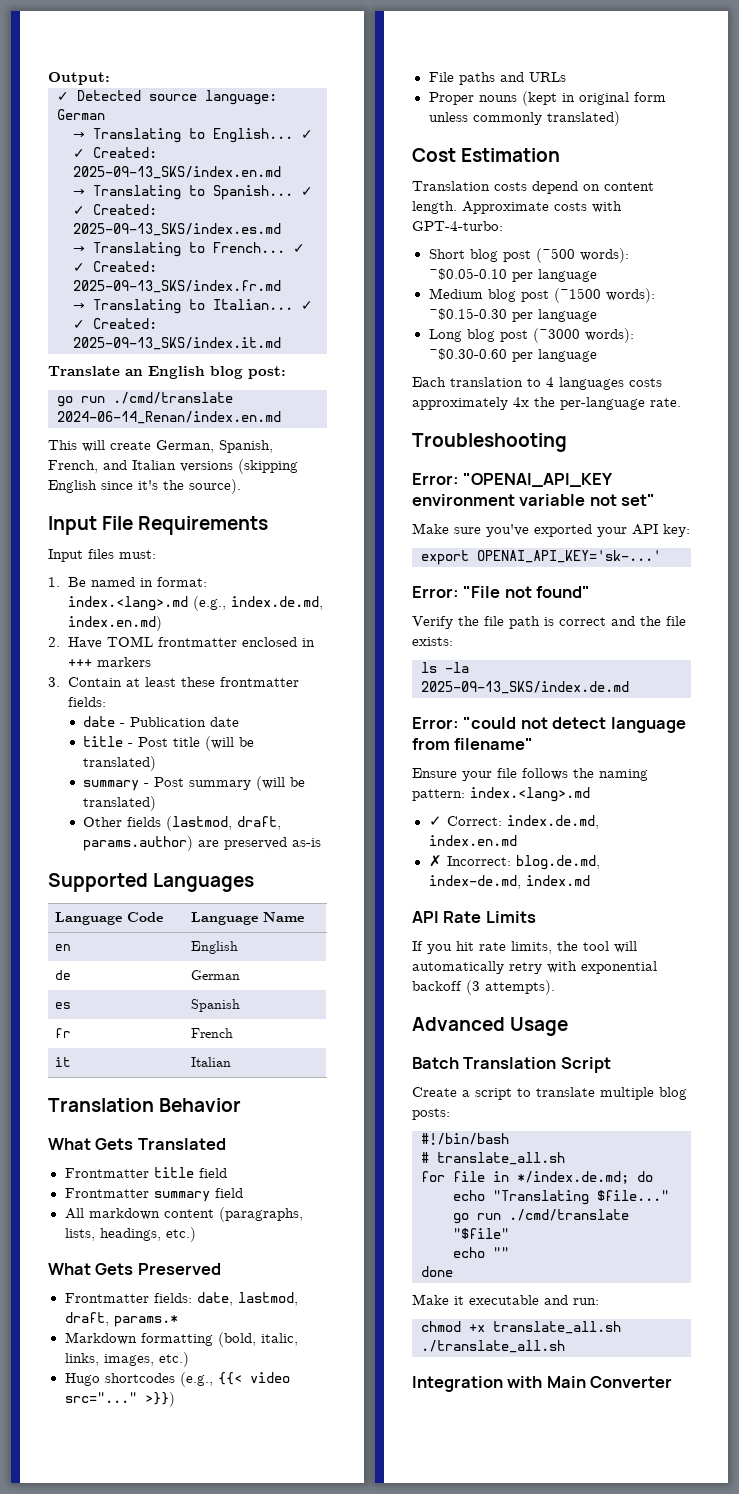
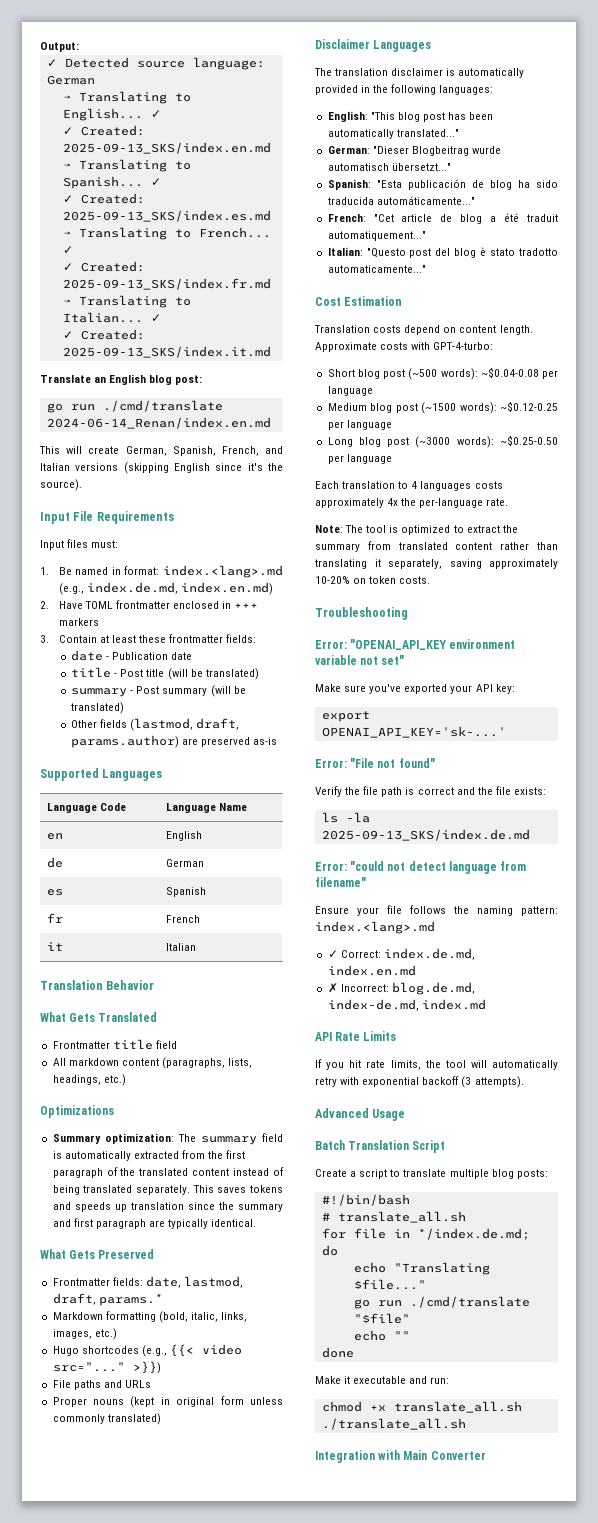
- Frontmatter summary field
+ Optimizations
+ Summary optimization: The summary field is automatically extracted from the first paragraph of the translated content instead of being translated separately. This saves tokens and speeds up translation since the summary and first paragraph are typically identical.
+ Disclaimer Languages
+ The translation disclaimer is automatically provided in the following languages:
+ English: "This blog post has been automatically translated..."
+ German: "Dieser Blogbeitrag wurde automatisch übersetzt..."
+ Spanish: "Esta publicación de blog ha sido traducida automáticamente..."
+ French: "Cet article de blog a été traduit automatiquement..."
+ Italian: "Questo post del blog è stato tradotto automaticamente..."
- Short blog post (~500 words): ~$0.05-0.10 per language
+ Short blog post (~500 words): ~$0.04-0.08 per language
- Medium blog post (~1500 words): ~$0.15-0.30 per language
+ Medium blog post (~1500 words): ~$0.12-0.25 per language
- Long blog post (~3000 words): ~$0.30-0.60 per language
+ Long blog post (~3000 words): ~$0.25-0.50 per language
+ Note: The tool is optimized to extract the summary from translated content rather than translating it separately, saving approximately 10-20% on token costs.

